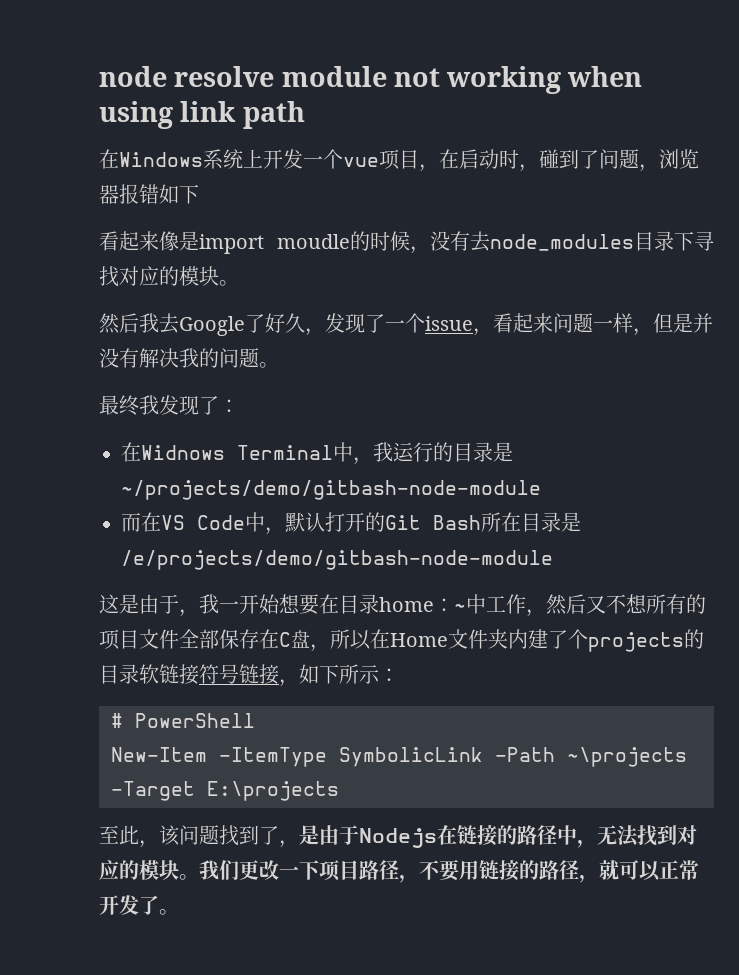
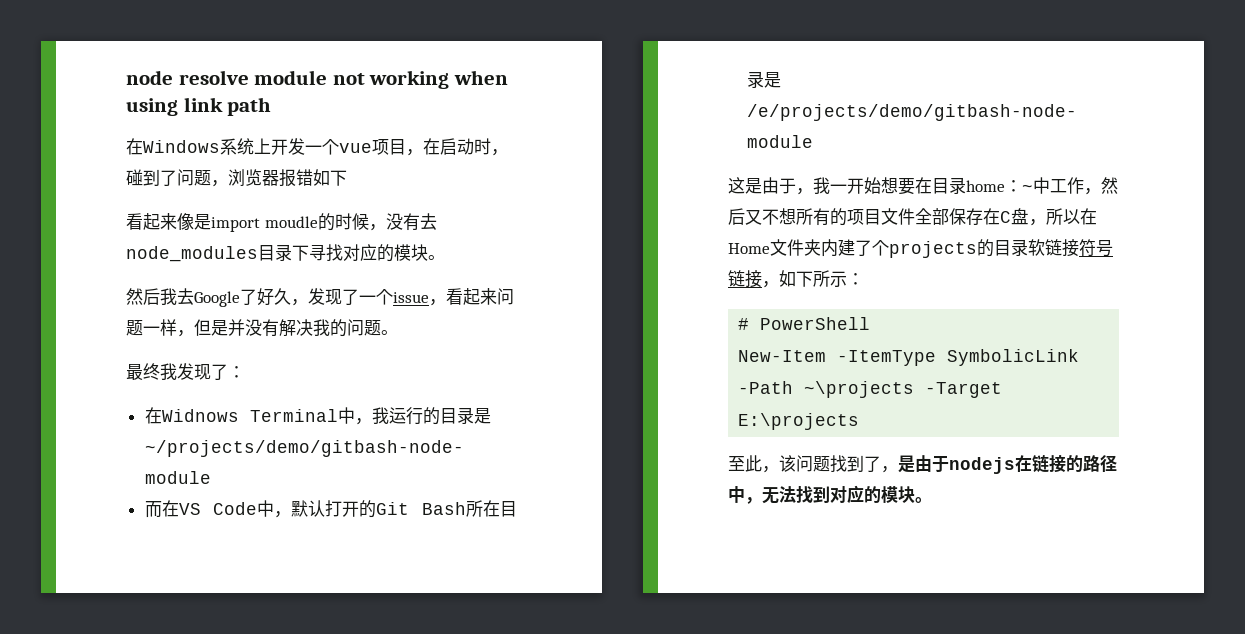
- 至此，该问题找到了，是由于Nodejs在链接的路径中，无法找到对应的模块。我们更改一下项目路径，不要用链接的路径，就可以正常开发了。
+ 至此，该问题找到了，是由于nodejs在链接的路径中，无法找到对应的模块。

